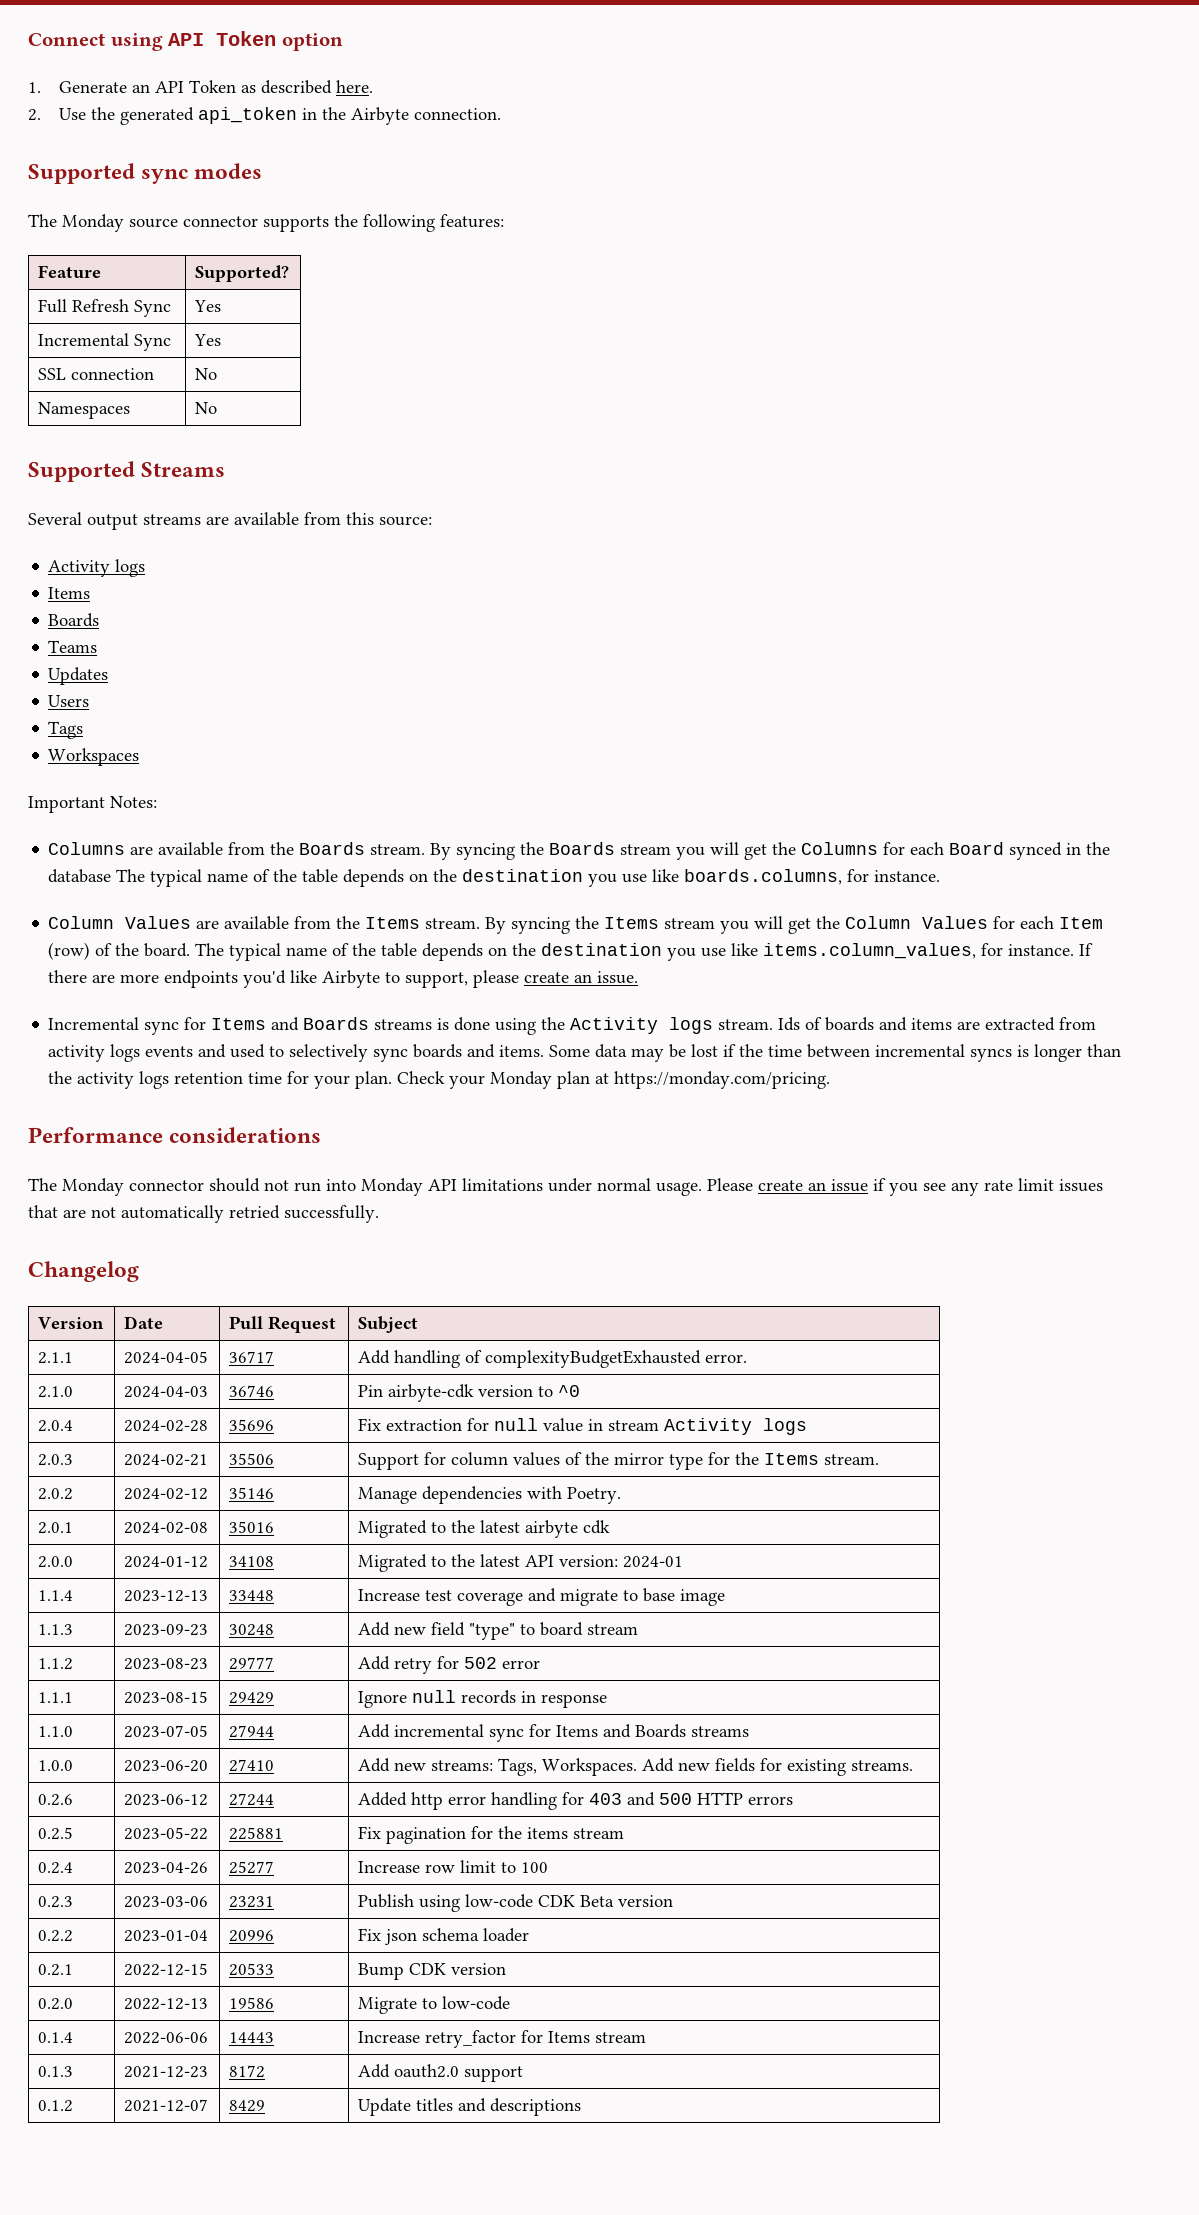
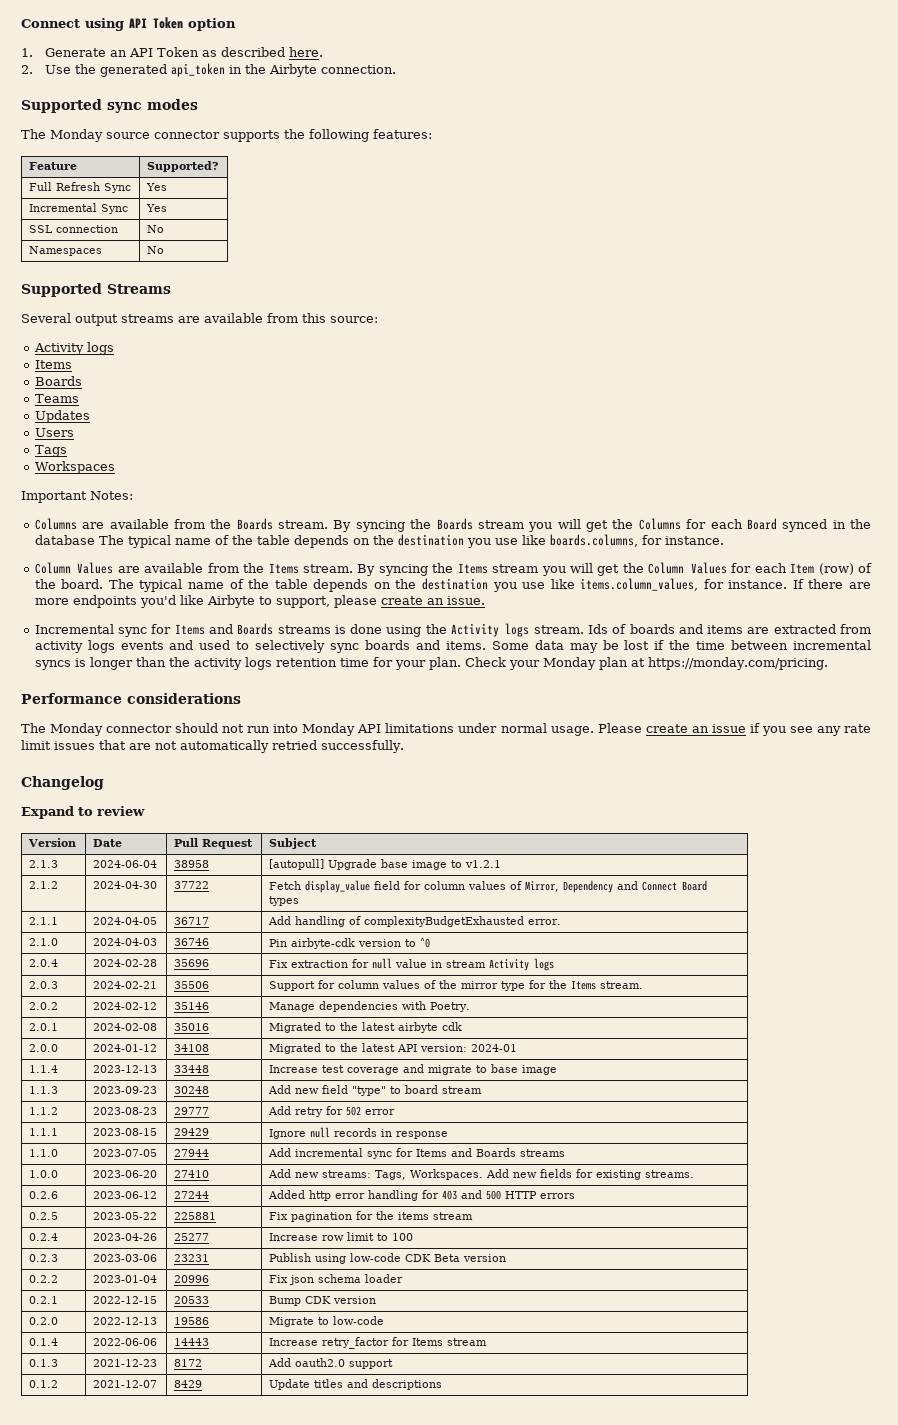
+ Expand to review
+ 2.1.3 | 2024-06-04 | 38958 | [autopull] Upgrade base image to v1.2.1
+ 2.1.2 | 2024-04-30 | 37722 | Fetch display_value field for column values of Mirror, Dependency and Connect Board types

